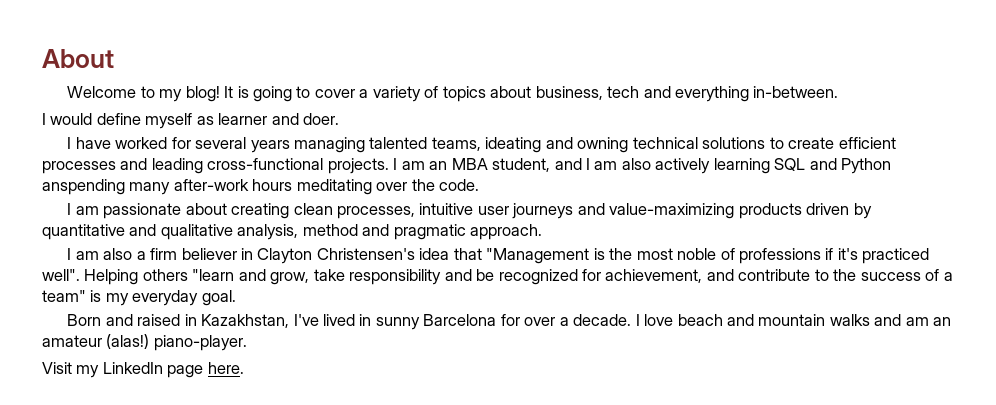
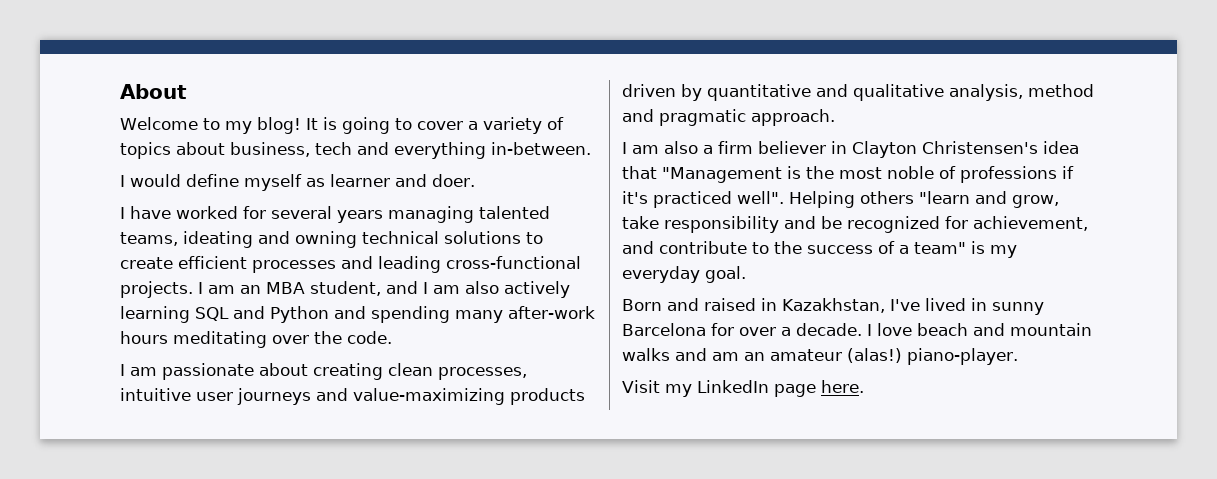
- I am an MBA student, and I am also actively learning SQL and Python anspending many after-work hours meditating over the code.
+ I am an MBA student, and I am also actively learning SQL and Python and spending many after-work hours meditating over the code.

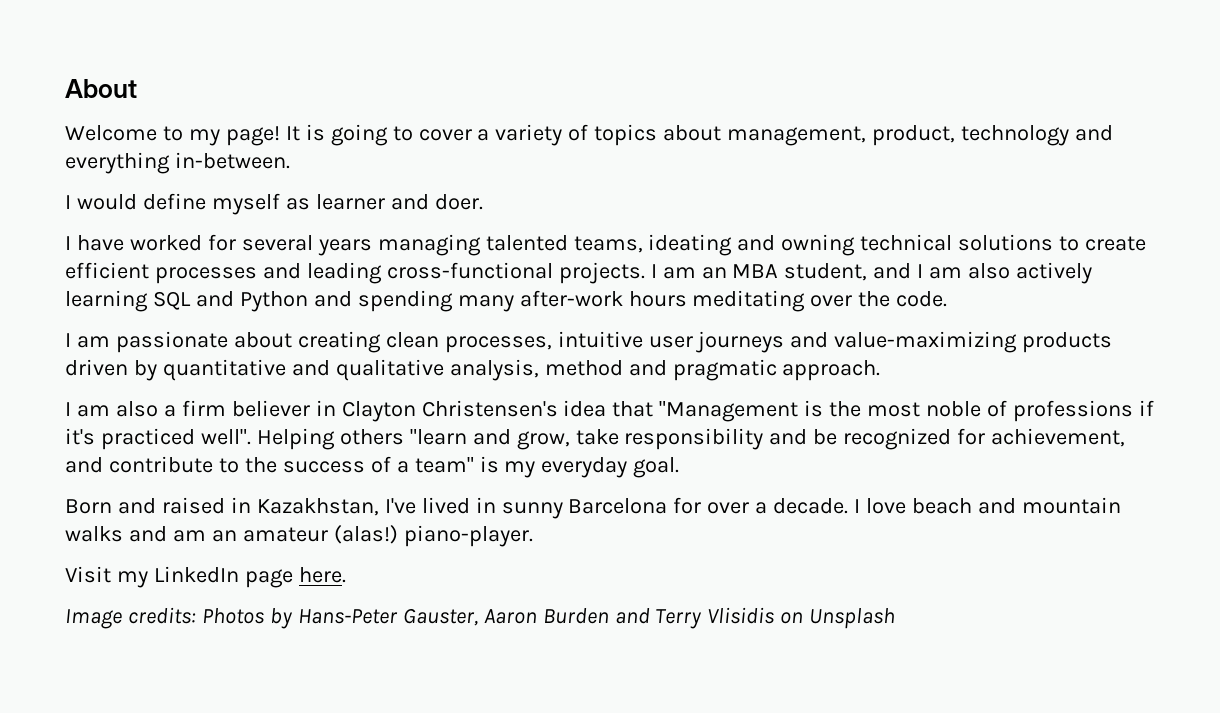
- Welcome to my blog!
+ Welcome to my page!
- It is going to cover a variety of topics about business, tech and everything in-between.
+ It is going to cover a variety of topics about management, product, technology and everything in-between.
+ Image credits: Photos by Hans-Peter Gauster, Aaron Burden and Terry Vlisidis on Unsplash

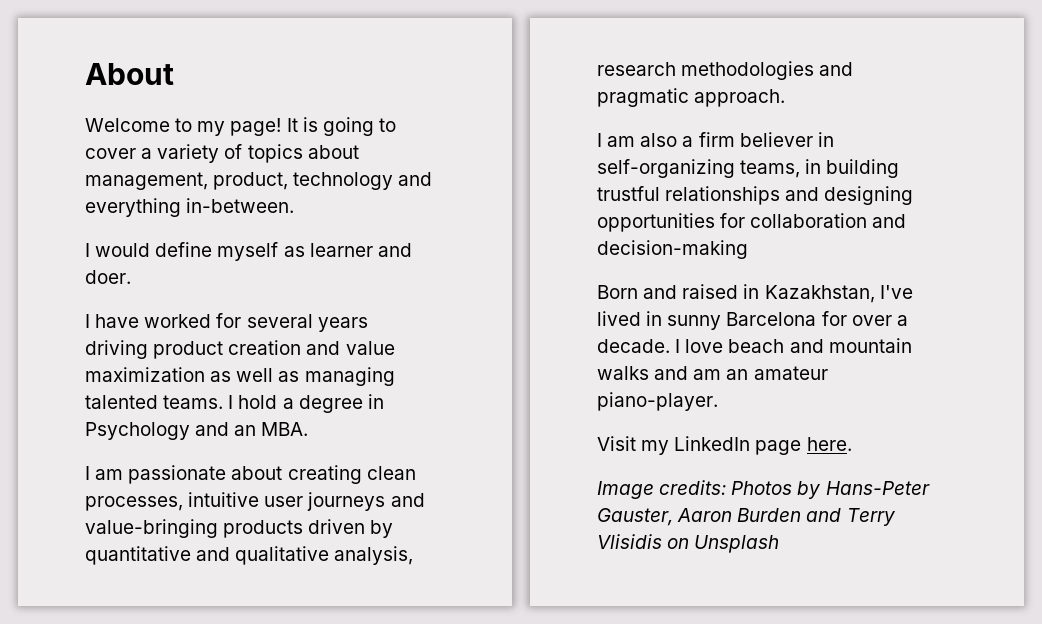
- I have worked for several years managing talented teams, ideating and owning technical solutions to create efficient processes and leading cross-functional projects. I am an MBA student, and I am also actively learning SQL and Python and spending many after-work hours meditating over the code.
+ I have worked for several years driving product creation and value maximization as well as managing talented teams. I hold a degree in Psychology and an MBA.
- I am passionate about creating clean processes, intuitive user journeys and value-maximizing products driven by quantitative and qualitative analysis, method and pragmatic approach.
+ I am passionate about creating clean processes, intuitive user journeys and value-bringing products driven by quantitative and qualitative analysis, research methodologies and pragmatic approach.
- I am also a firm believer in Clayton Christensen's idea that "Management is the most noble of professions if it's practiced well". Helping others "learn and grow, take responsibility and be recognized for achievement, and contribute to the success of a team" is my everyday goal.
+ I am also a firm believer in self-organizing teams, in building trustful relationships and designing opportunities for collaboration and decision-making
- I love beach and mountain walks and am an amateur (alas!) piano-player.
+ I love beach and mountain walks and am an amateur piano-player.

